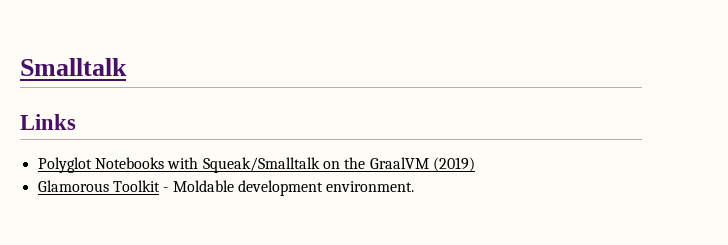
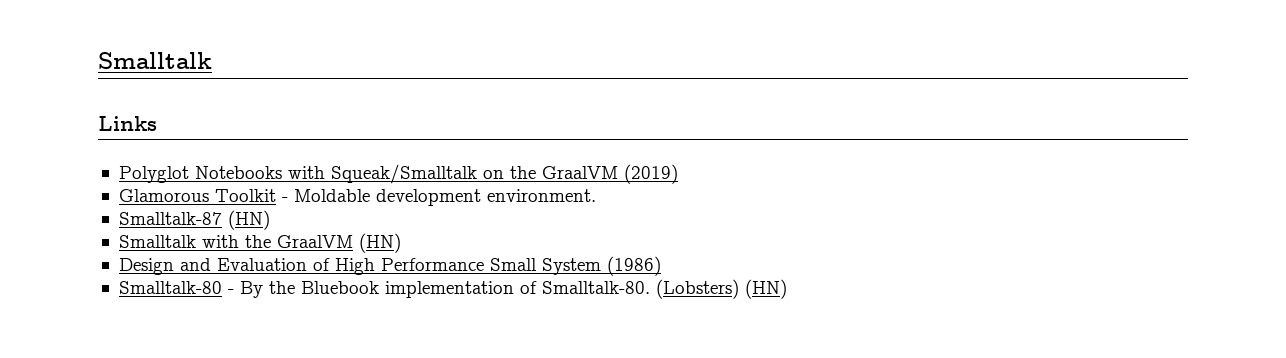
+ Smalltalk-87 (HN)
+ Smalltalk with the GraalVM (HN)
+ Design and Evaluation of High Performance Small System (1986)
+ Smalltalk-80 - By the Bluebook implementation of Smalltalk-80. (Lobsters) (HN)

